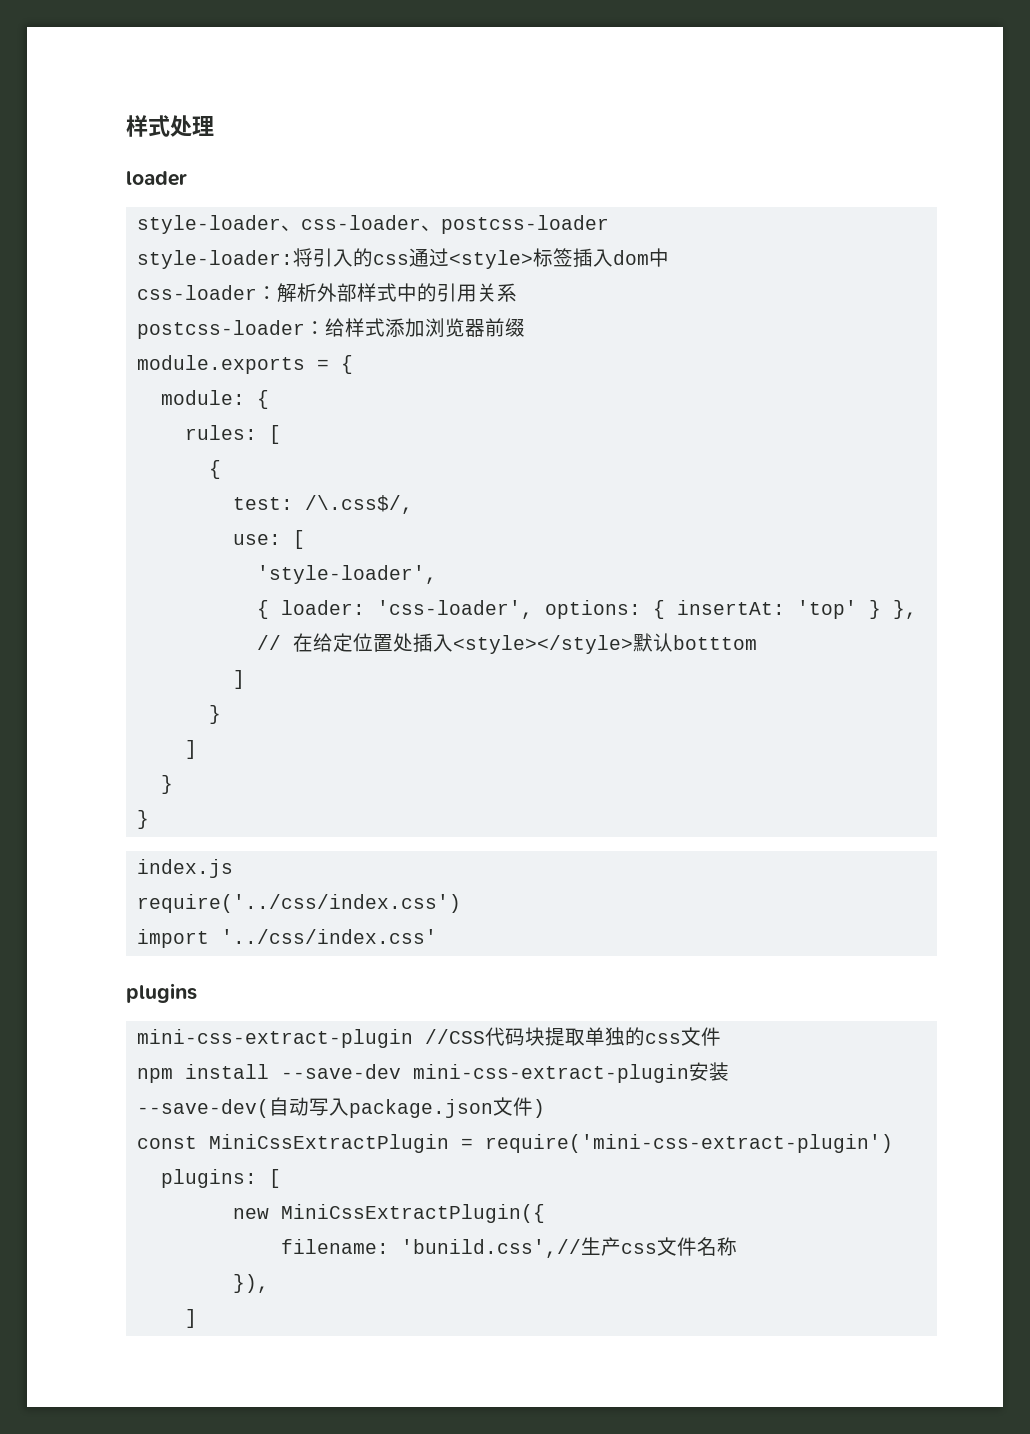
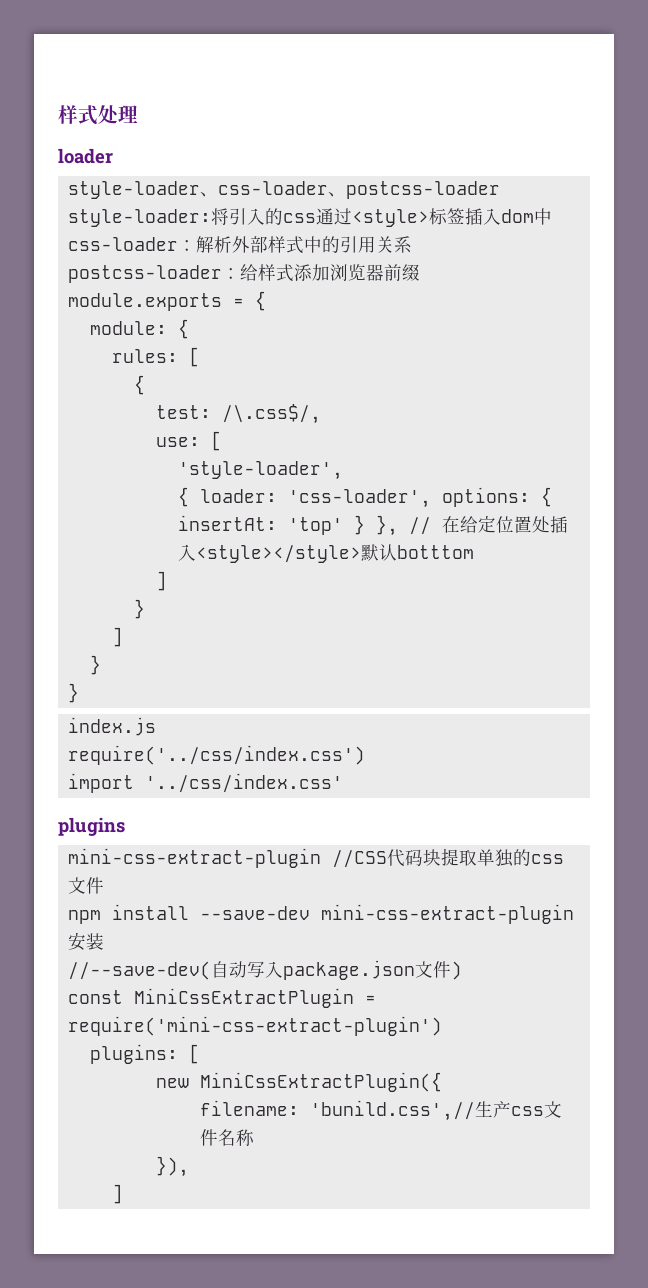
- --save-dev(自动写入package.json文件)
+ //--save-dev(自动写入package.json文件)

